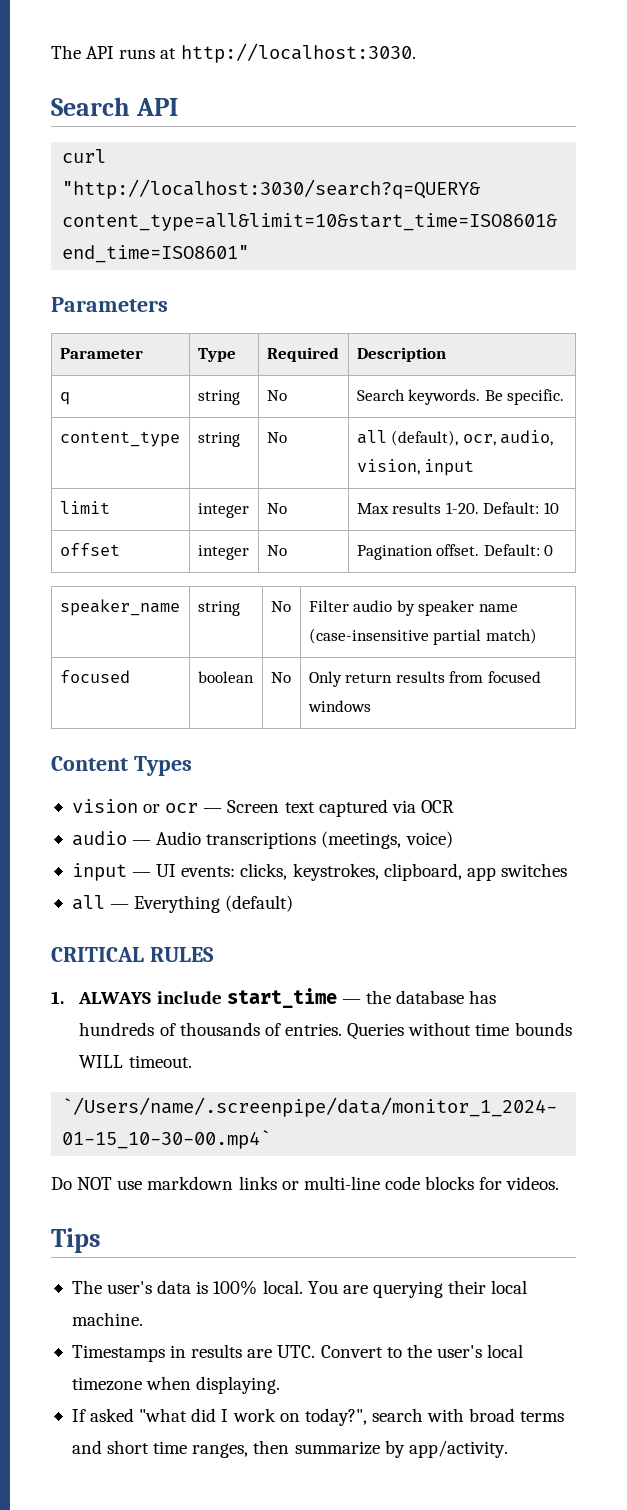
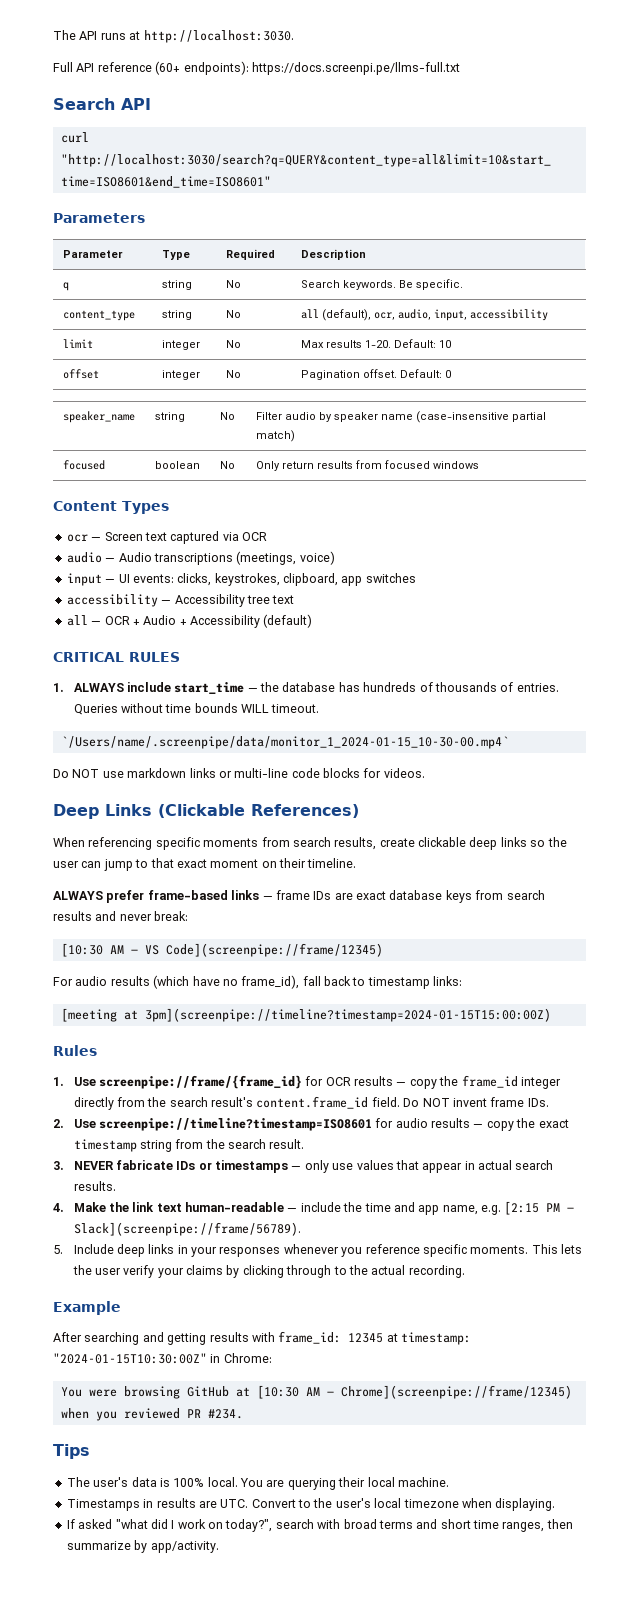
+ Full API reference (60+ endpoints): https://docs.screenpi.pe/llms-full.txt
- content_type | string | No | all (default), ocr, audio, vision, input
+ content_type | string | No | all (default), ocr, audio, input, accessibility
- vision or ocr — Screen text captured via OCR
+ ocr — Screen text captured via OCR
- all — Everything (default)
+ accessibility — Accessibility tree text
+ all — OCR + Audio + Accessibility (default)
+ Deep Links (Clickable References)
+ When referencing specific moments from search results, create clickable deep links so the user can jump to that exact moment on their timeline.
+ ALWAYS prefer frame-based links — frame IDs are exact database keys from search results and never break:
+ [10:30 AM — VS Code](screenpipe://frame/12345)
+ For audio results (which have no frame_id), fall back to timestamp links:
+ [meeting at 3pm](screenpipe://timeline?timestamp=2024-01-15T15:00:00Z)
+ Rules
+ 1. Use screenpipe://frame/{frame_id} for OCR results — copy the frame_id integer directly from the search result's content.frame_id field. Do NOT invent frame IDs.
+ 2. Use screenpipe://timeline?timestamp=ISO8601 for audio results — copy the exact timestamp string from the search result.
+ 3. NEVER fabricate IDs or timestamps — only use values that appear in actual search results.
+ 4. Make the link text human-readable — include the time and app name, e.g. [2:15 PM — Slack](screenpipe://frame/56789).
+ 5. Include deep links in your responses whenever you reference specific moments. This lets the user verify your claims by clicking through to the actual recording.
+ Example
+ After searching and getting results with frame_id: 12345 at timestamp: "2024-01-15T10:30:00Z" in Chrome:
+ You were browsing GitHub at [10:30 AM — Chrome](screenpipe://frame/12345) when you reviewed PR #234.

